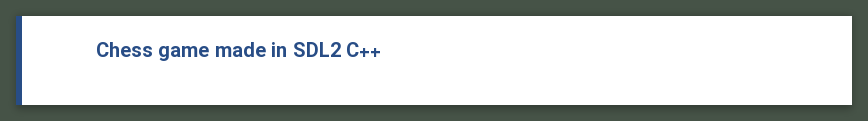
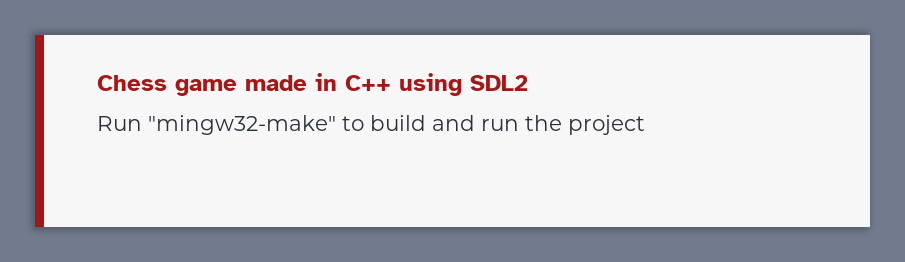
- Chess game made in SDL2 C++
+ Chess game made in C++ using SDL2
+ Run "mingw32-make" to build and run the project

